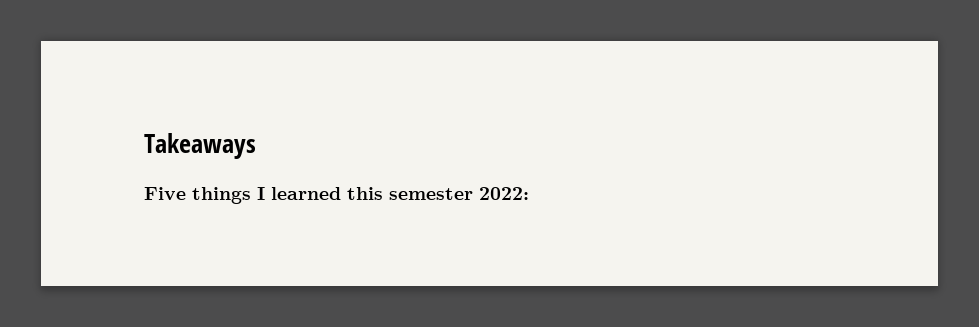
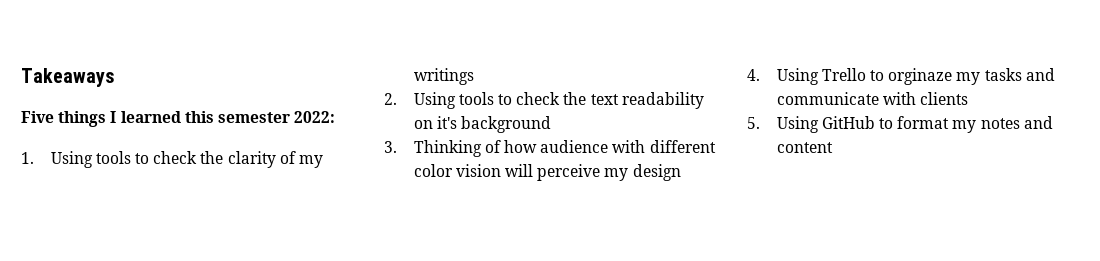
+ 1. Using tools to check the clarity of my writings
+ 2. Using tools to check the text readability on it's background
+ 3. Thinking of how audience with different color vision will perceive my design
+ 4. Using Trello to orginaze my tasks and communicate with clients
+ 5. Using GitHub to format my notes and content

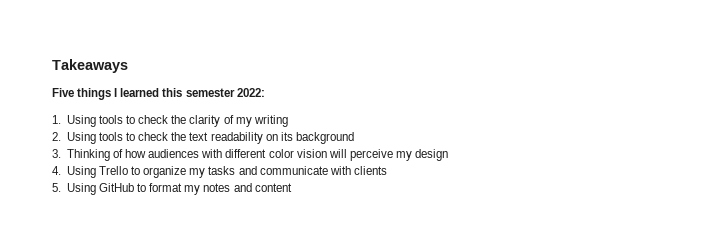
- 1. Using tools to check the clarity of my writings
+ 1. Using tools to check the clarity of my writing
- 2. Using tools to check the text readability on it's background
+ 2. Using tools to check the text readability on its background
- 3. Thinking of how audience with different color vision will perceive my design
+ 3. Thinking of how audiences with different color vision will perceive my design
- 4. Using Trello to orginaze my tasks and communicate with clients
+ 4. Using Trello to organize my tasks and communicate with clients

